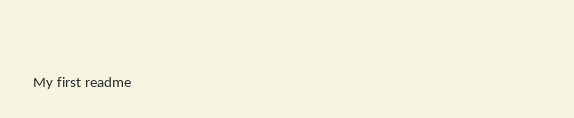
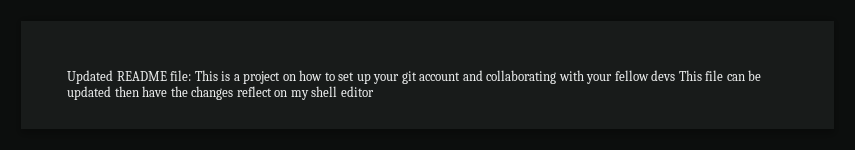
- My first readme
+ Updated README file: This is a project on how to set up your git account and collaborating with your fellow devs This file can be updated then have the changes reflect on my shell editor

